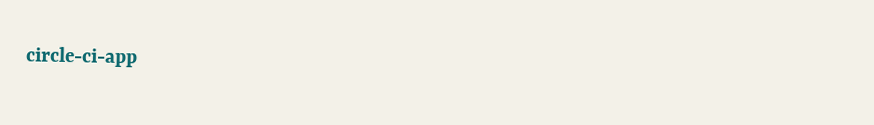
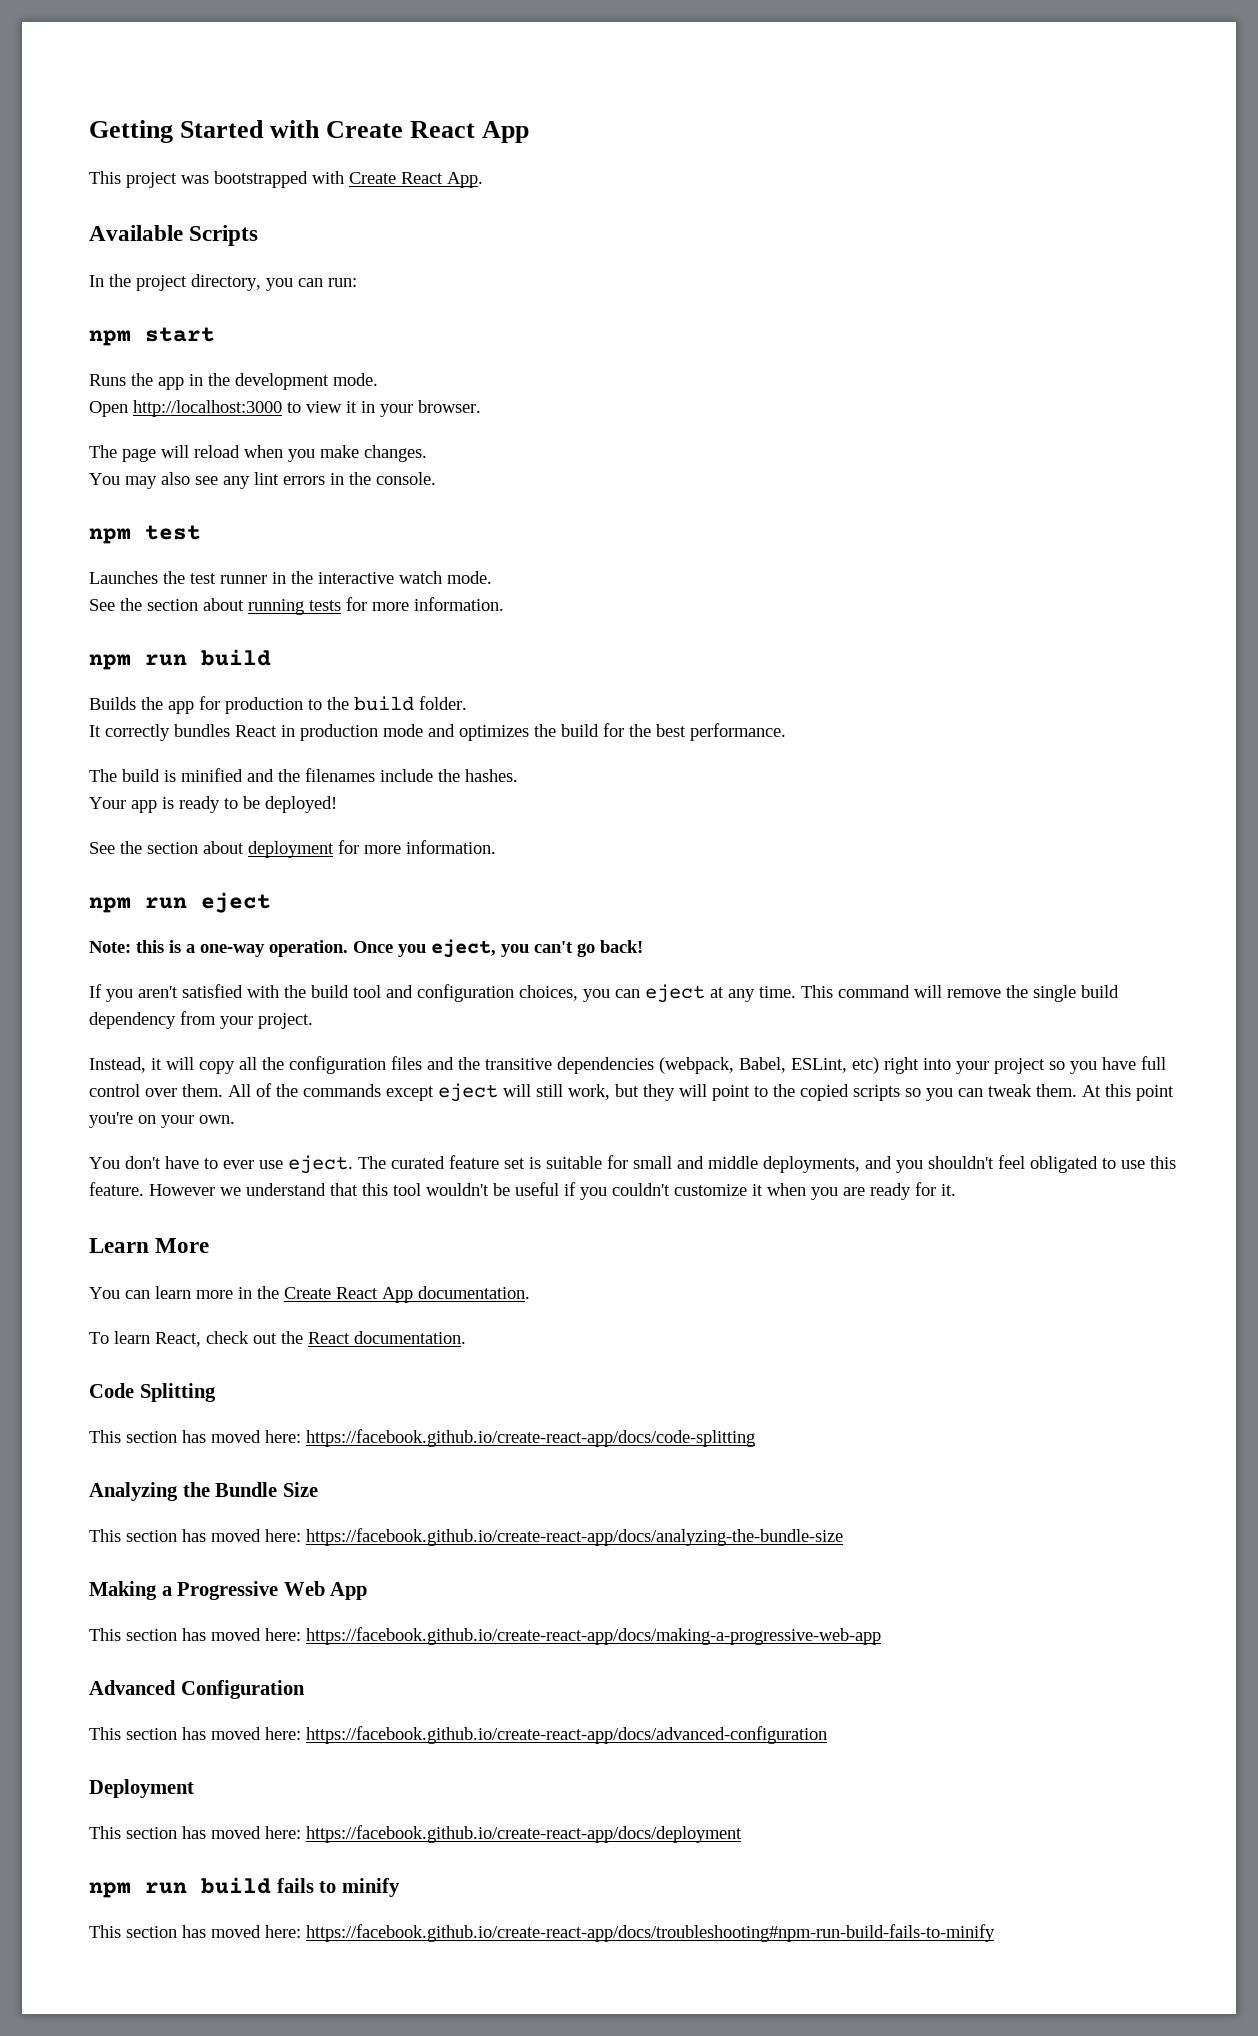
- circle-ci-app
+ Getting Started with Create React App
+ This project was bootstrapped with Create React App.
+ Available Scripts
+ In the project directory, you can run:
+ npm start
+ Runs the app in the development mode.
+ Open http://localhost:3000 to view it in your browser.
+ The page will reload when you make changes.
+ You may also see any lint errors in the console.
+ npm test
+ Launches the test runner in the interactive watch mode.
+ See the section about running tests for more information.
+ npm run build
+ Builds the app for production to the build folder.
+ It correctly bundles React in production mode and optimizes the build for the best performance.
+ The build is minified and the filenames include the hashes.
+ Your app is ready to be deployed!
+ See the section about deployment for more information.
+ npm run eject
+ Note: this is a one-way operation. Once you eject, you can't go back!
+ If you aren't satisfied with the build tool and configuration choices, you can eject at any time. This command will remove the single build dependency from your project.
+ Instead, it will copy all the configuration files and the transitive dependencies (webpack, Babel, ESLint, etc) right into your project so you have full control over them. All of the commands except eject will still work, but they will point to the copied scripts so you can tweak them. At this point you're on your own.
+ You don't have to ever use eject. The curated feature set is suitable for small and middle deployments, and you shouldn't feel obligated to use this feature. However we understand that this tool wouldn't be useful if you couldn't customize it when you are ready for it.
+ Learn More
+ You can learn more in the Create React App documentation.
+ To learn React, check out the React documentation.
+ Code Splitting
+ This section has moved here: https://facebook.github.io/create-react-app/docs/code-splitting
+ Analyzing the Bundle Size
+ This section has moved here: https://facebook.github.io/create-react-app/docs/analyzing-the-bundle-size
+ Making a Progressive Web App
+ This section has moved here: https://facebook.github.io/create-react-app/docs/making-a-progressive-web-app
+ Advanced Configuration
+ This section has moved here: https://facebook.github.io/create-react-app/docs/advanced-configuration
+ Deployment
+ This section has moved here: https://facebook.github.io/create-react-app/docs/deployment
+ npm run build fails to minify
+ This section has moved here: https://facebook.github.io/create-react-app/docs/troubleshooting#npm-run-build-fails-to-minify

